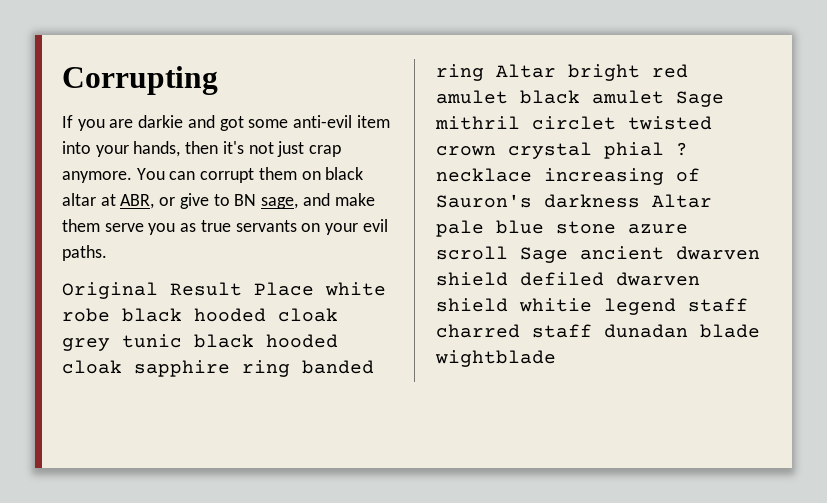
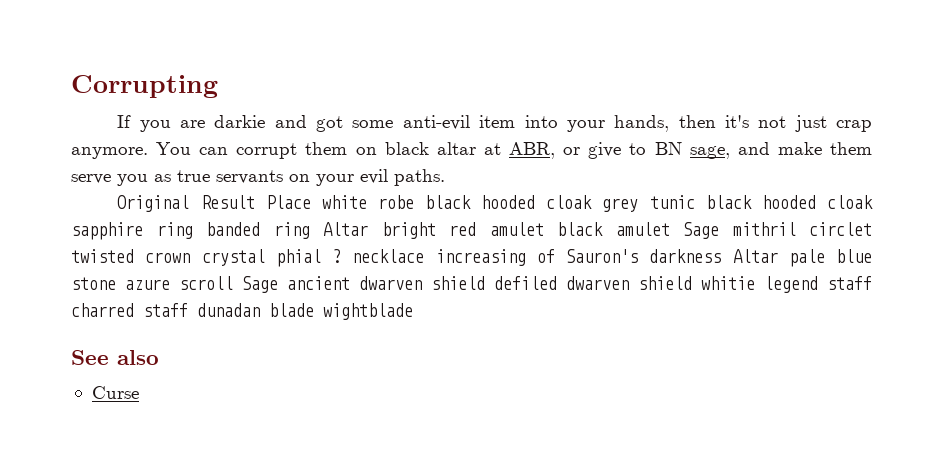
+ See also
+ Curse

